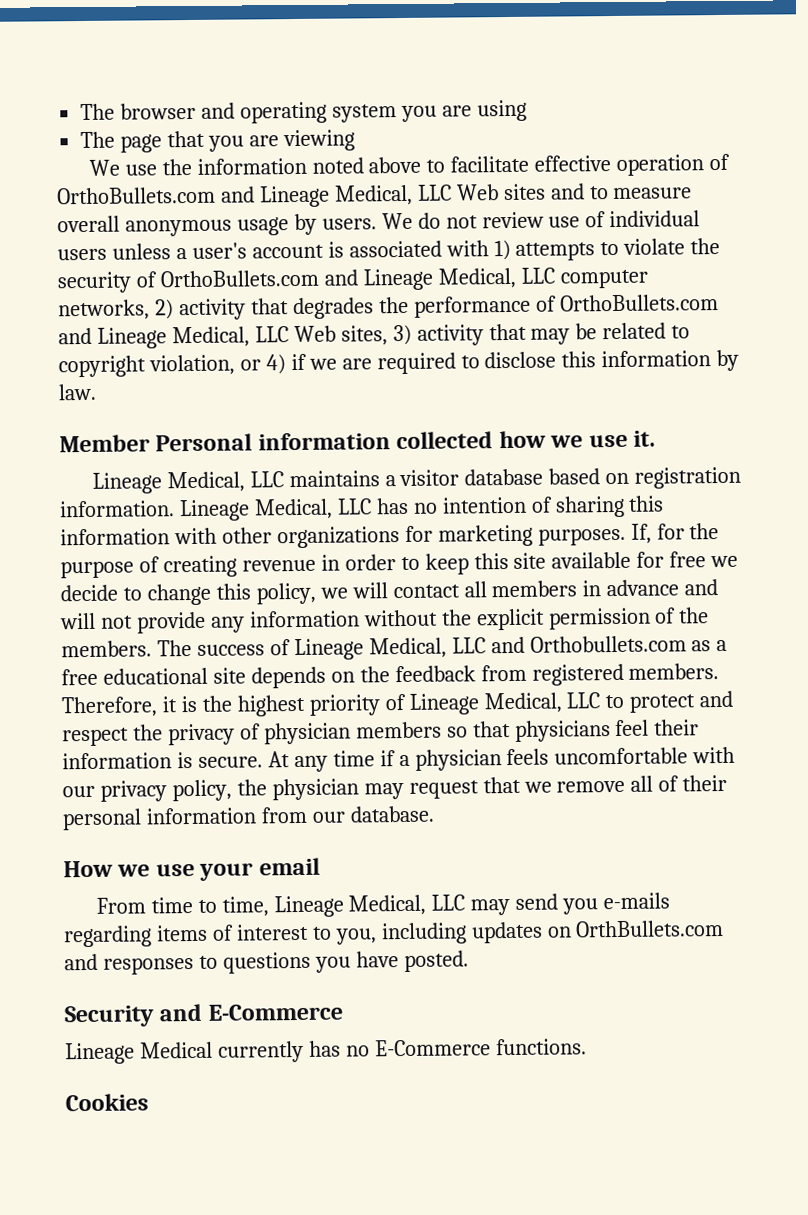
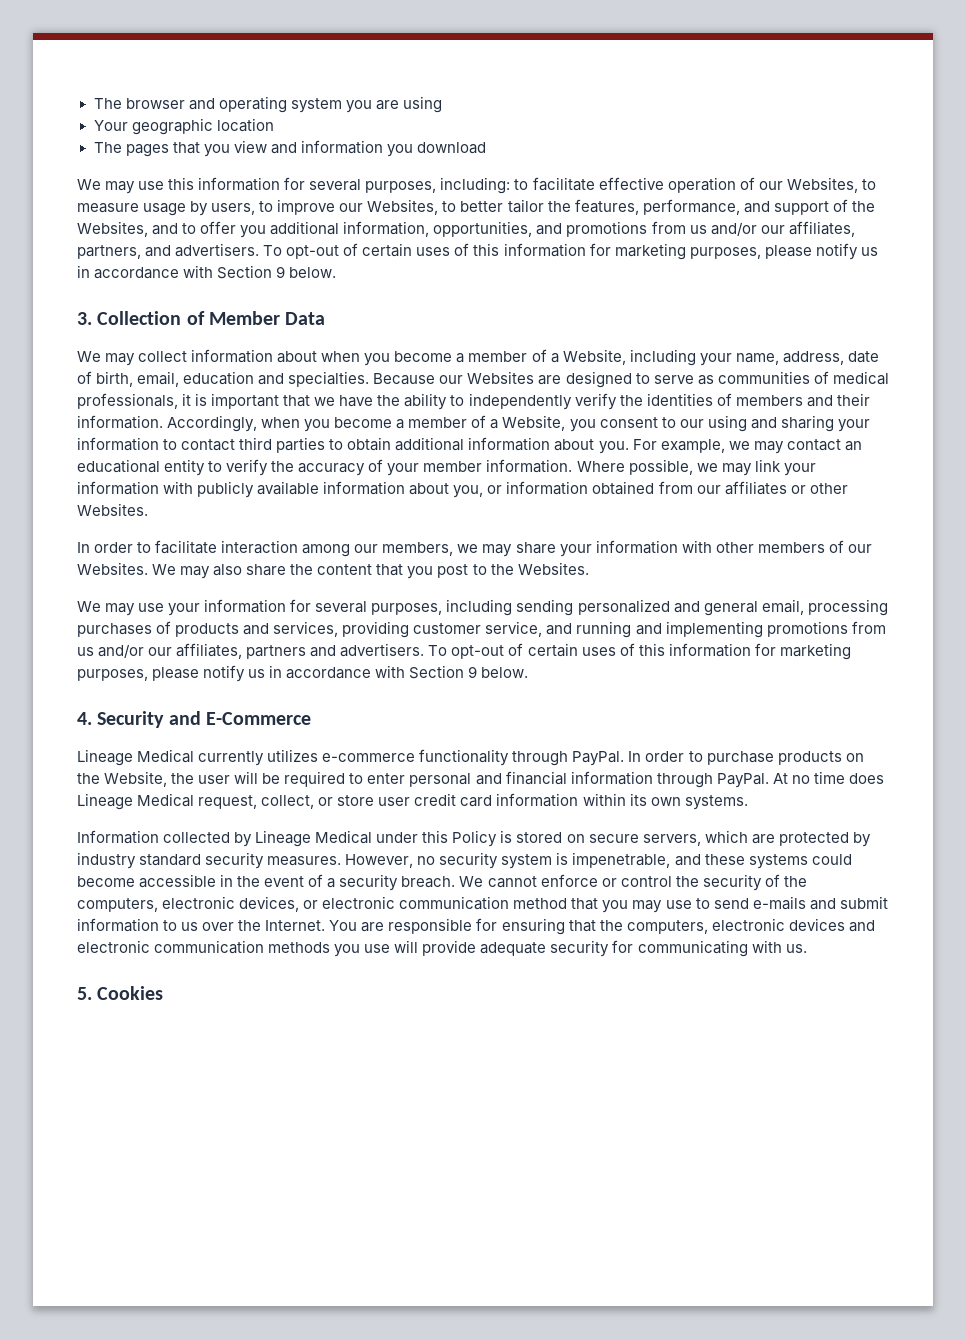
- The page that you are viewing
- We use the information noted above to facilitate effective operation of OrthoBullets.com and Lineage Medical, LLC Web sites and to measure overall anonymous usage by users. We do not review use of individual users unless a user's account is associated with 1) attempts to violate the security of OrthoBullets.com and Lineage Medical, LLC computer networks, 2) activity that degrades the performance of OrthoBullets.com and Lineage Medical, LLC Web sites, 3) activity that may be related to copyright violation, or 4) if we are required to disclose this information by law.
- Member Personal information collected how we use it.
- Lineage Medical, LLC maintains a visitor database based on registration information. Lineage Medical, LLC has no intention of sharing this information with other organizations for marketing purposes. If, for the purpose of creating revenue in order to keep this site available for free we decide to change this policy, we will contact all members in advance and will not provide any information without the explicit permission of the members. The success of Lineage Medical, LLC and Orthobullets.com as a free educational site depends on the feedback from registered members. Therefore, it is the highest priority of Lineage Medical, LLC to protect and respect the privacy of physician members so that physicians feel their information is secure. At any time if a physician feels uncomfortable with our privacy policy, the physician may request that we remove all of their personal information from our database.
- How we use your email
- From time to time, Lineage Medical, LLC may send you e-mails regarding items of interest to you, including updates on OrthBullets.com and responses to questions you have posted.
- Security and E-Commerce
+ Your geographic location
+ The pages that you view and information you download
+ We may use this information for several purposes, including: to facilitate effective operation of our Websites, to measure usage by users, to improve our Websites, to better tailor the features, performance, and support of the Websites, and to offer you additional information, opportunities, and promotions from us and/or our affiliates, partners, and advertisers. To opt-out of certain uses of this information for marketing purposes, please notify us in accordance with Section 9 below.
+ 3. Collection of Member Data
+ We may collect information about when you become a member of a Website, including your name, address, date of birth, email, education and specialties. Because our Websites are designed to serve as communities of medical professionals, it is important that we have the ability to independently verify the identities of members and their information. Accordingly, when you become a member of a Website, you consent to our using and sharing your information to contact third parties to obtain additional information about you. For example, we may contact an educational entity to verify the accuracy of your member information. Where possible, we may link your information with publicly available information about you, or information obtained from our affiliates or other Websites.
+ In order to facilitate interaction among our members, we may share your information with other members of our Websites. We may also share the content that you post to the Websites.
+ We may use your information for several purposes, including sending personalized and general email, processing purchases of products and services, providing customer service, and running and implementing promotions from us and/or our affiliates, partners and advertisers. To opt-out of certain uses of this information for marketing purposes, please notify us in accordance with Section 9 below.
+ 4. Security and E-Commerce
- Lineage Medical currently has no E-Commerce functions.
- Cookies
+ Lineage Medical currently utilizes e-commerce functionality through PayPal. In order to purchase products on the Website, the user will be required to enter personal and financial information through PayPal. At no time does Lineage Medical request, collect, or store user credit card information within its own systems.
+ Information collected by Lineage Medical under this Policy is stored on secure servers, which are protected by industry standard security measures. However, no security system is impenetrable, and these systems could become accessible in the event of a security breach. We cannot enforce or control the security of the computers, electronic devices, or electronic communication method that you may use to send e-mails and submit information to us over the Internet. You are responsible for ensuring that the computers, electronic devices and electronic communication methods you use will provide adequate security for communicating with us.
+ 5. Cookies

